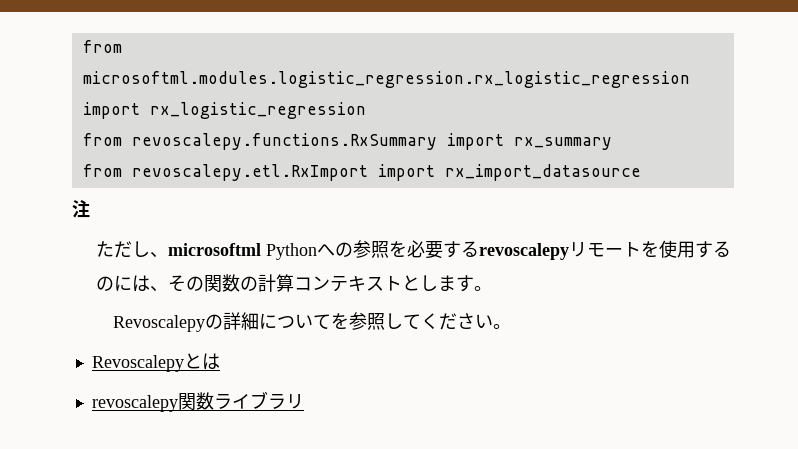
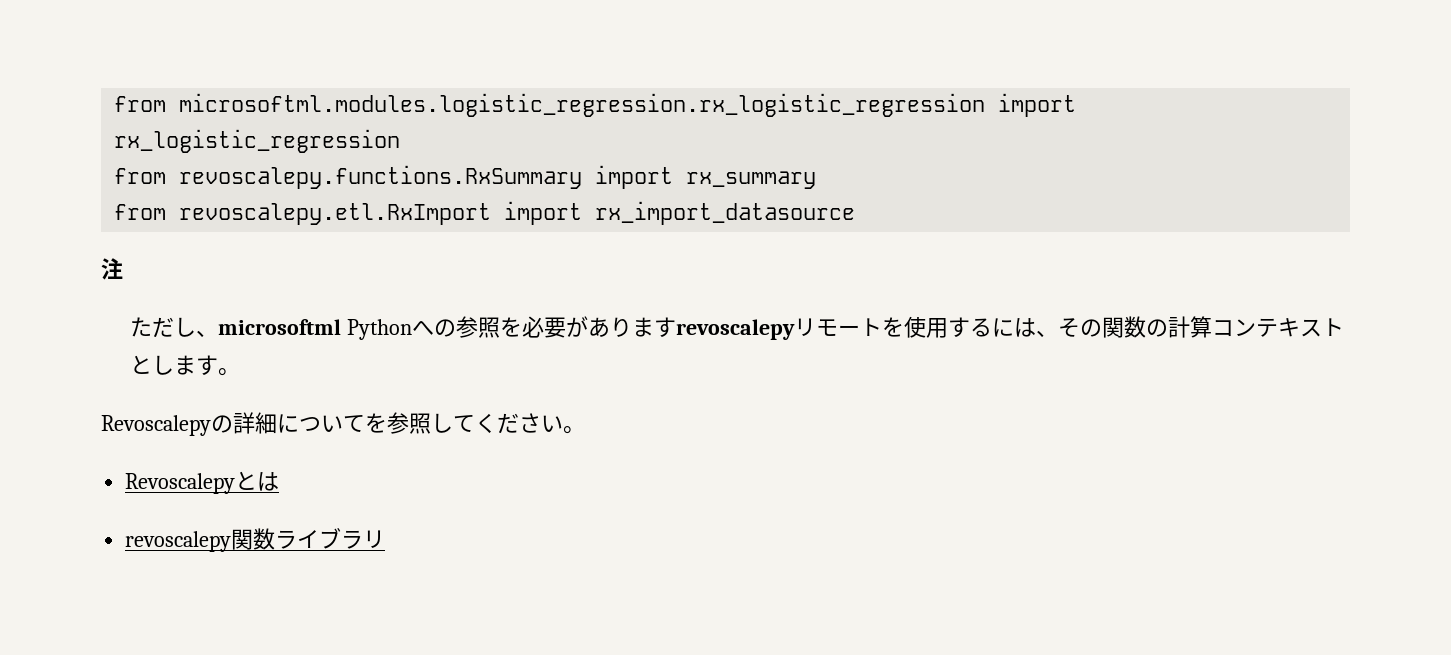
- ただし、microsoftml Pythonへの参照を必要するrevoscalepyリモートを使用するのには、その関数の計算コンテキストとします。
+ ただし、microsoftml Pythonへの参照を必要がありますrevoscalepyリモートを使用するには、その関数の計算コンテキストとします。

